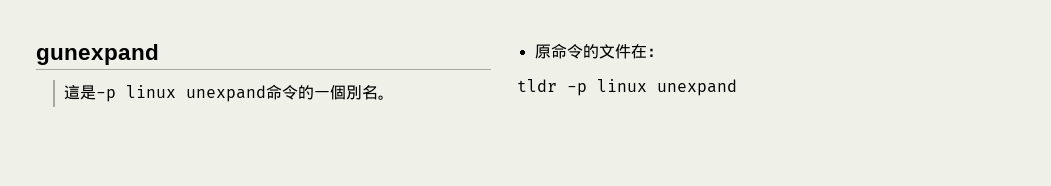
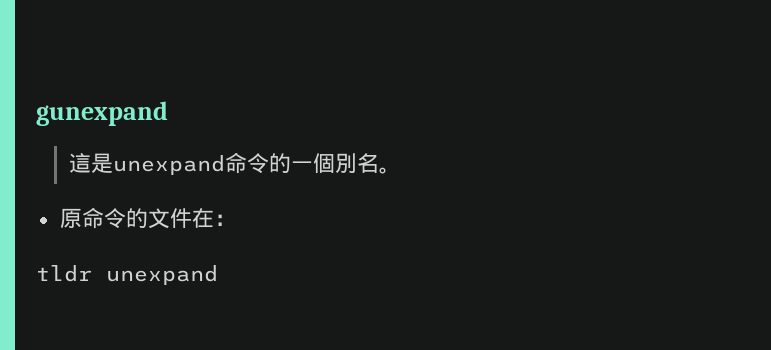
- 這是-p linux unexpand命令的一個別名。
+ 這是unexpand命令的一個別名。
- tldr -p linux unexpand
+ tldr unexpand

